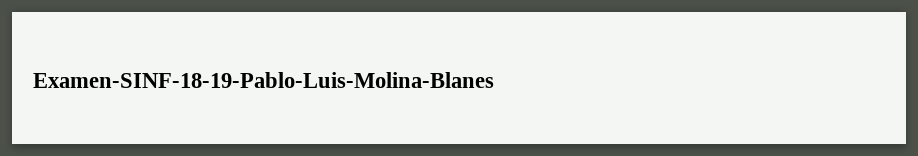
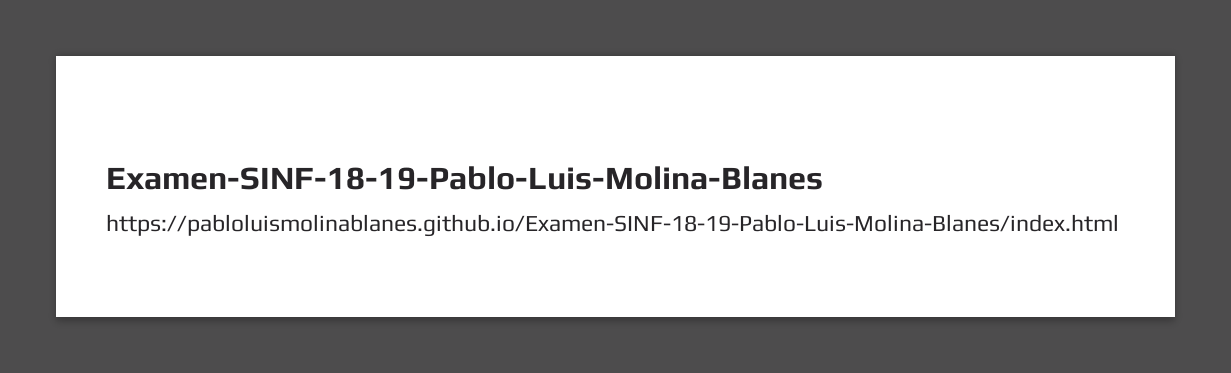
+ https://pabloluismolinablanes.github.io/Examen-SINF-18-19-Pablo-Luis-Molina-Blanes/index.html

